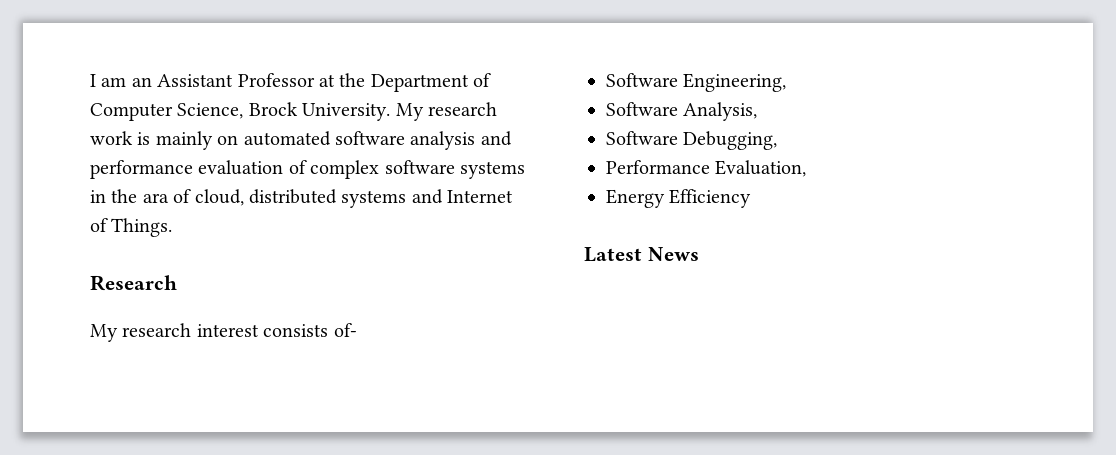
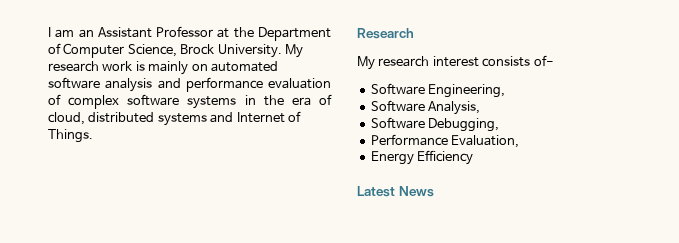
- My research work is mainly on automated software analysis and performance evaluation of complex software systems in the ara of cloud, distributed systems and Internet of Things.
+ My research work is mainly on automated software analysis and performance evaluation of complex software systems in the era of cloud, distributed systems and Internet of Things.

